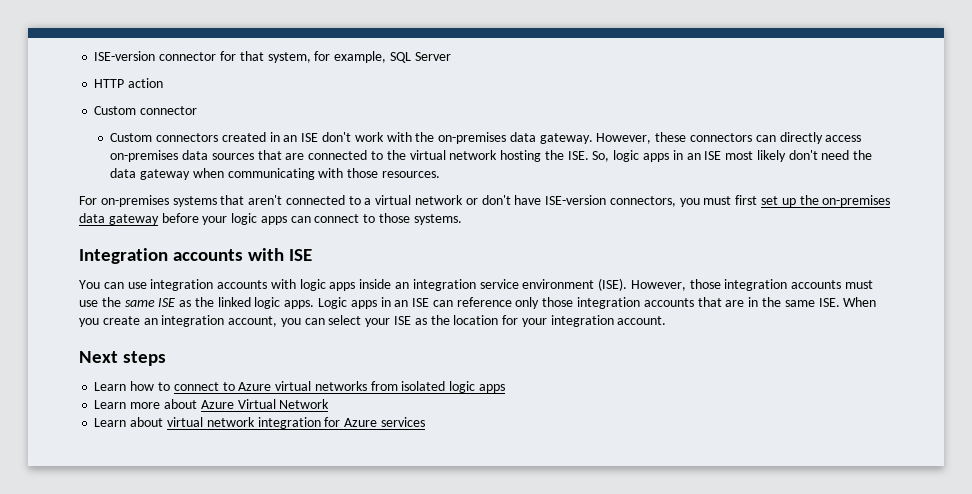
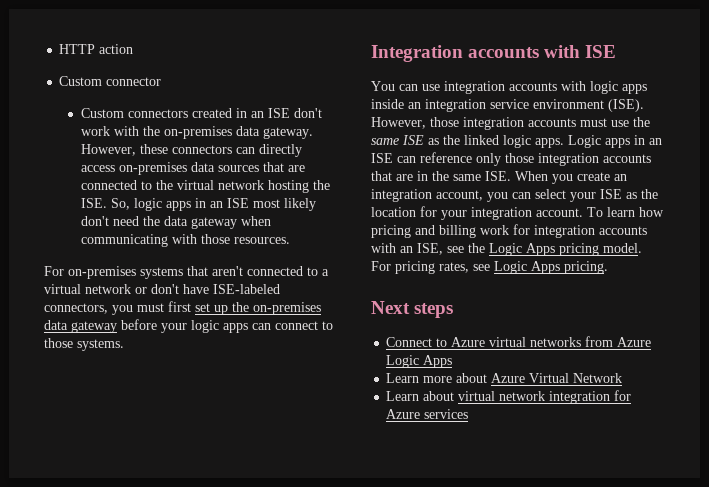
- ISE-version connector for that system, for example, SQL Server
- For on-premises systems that aren't connected to a virtual network or don't have ISE-version connectors, you must first set up the on-premises data gateway before your logic apps can connect to those systems.
+ For on-premises systems that aren't connected to a virtual network or don't have ISE-labeled connectors, you must first set up the on-premises data gateway before your logic apps can connect to those systems.
- Logic apps in an ISE can reference only those integration accounts that are in the same ISE. When you create an integration account, you can select your ISE as the location for your integration account.
+ Logic apps in an ISE can reference only those integration accounts that are in the same ISE. When you create an integration account, you can select your ISE as the location for your integration account. To learn how pricing and billing work for integration accounts with an ISE, see the Logic Apps pricing model. For pricing rates, see Logic Apps pricing.
  Next steps
- Learn how to connect to Azure virtual networks from isolated logic apps
+ Connect to Azure virtual networks from Azure Logic Apps

